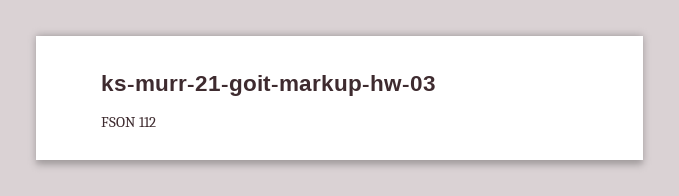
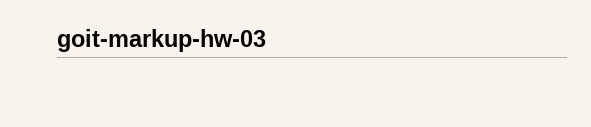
- ks-murr-21-goit-markup-hw-03
- FSON 112
+ goit-markup-hw-03

